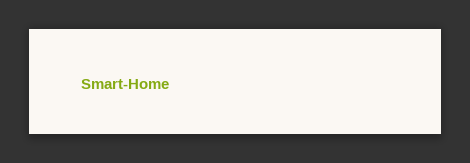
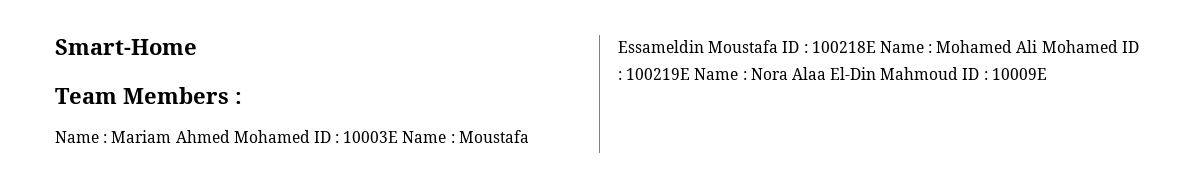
+ Team Members :
+ Name : Mariam Ahmed Mohamed ID : 10003E Name : Moustafa Essameldin Moustafa ID : 100218E Name : Mohamed Ali Mohamed ID : 100219E Name : Nora Alaa El-Din Mahmoud ID : 10009E

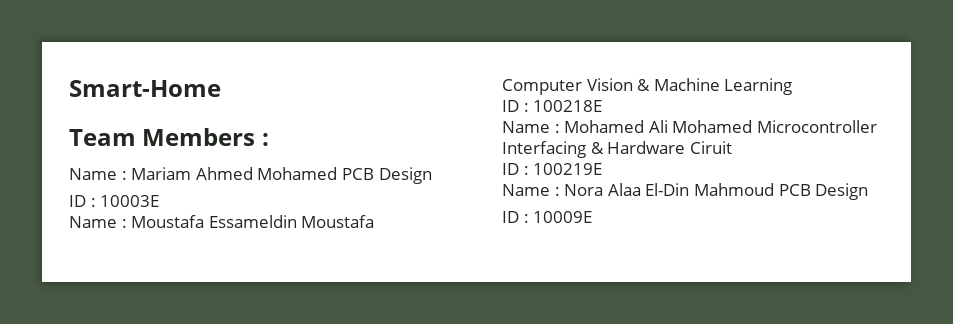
- Name : Mariam Ahmed Mohamed ID : 10003E Name : Moustafa Essameldin Moustafa ID : 100218E Name : Mohamed Ali Mohamed ID : 100219E Name : Nora Alaa El-Din Mahmoud ID : 10009E
+ Name : Mariam Ahmed Mohamed PCB Design
+ ID : 10003E
+ Name : Moustafa Essameldin Moustafa Computer Vision & Machine Learning
+ ID : 100218E
+ Name : Mohamed Ali Mohamed Microcontroller Interfacing & Hardware Ciruit
+ ID : 100219E
+ Name : Nora Alaa El-Din Mahmoud PCB Design
+ ID : 10009E

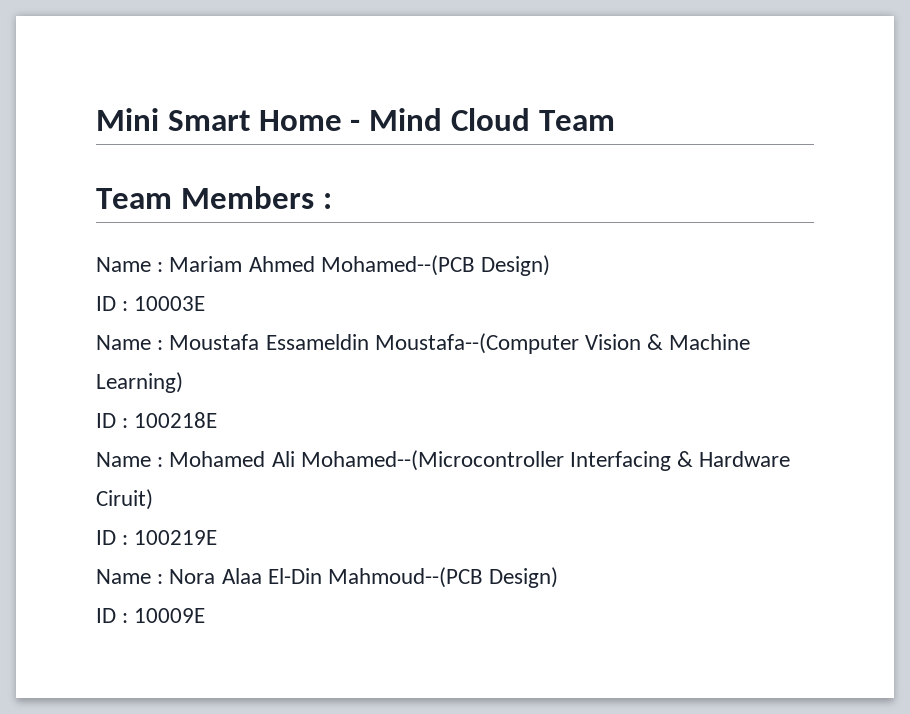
- Smart-Home
+ Mini Smart Home - Mind Cloud Team
- Name : Mariam Ahmed Mohamed PCB Design
+ Name : Mariam Ahmed Mohamed--(PCB Design)
- Name : Moustafa Essameldin Moustafa Computer Vision & Machine Learning
+ Name : Moustafa Essameldin Moustafa--(Computer Vision & Machine Learning)
- Name : Mohamed Ali Mohamed Microcontroller Interfacing & Hardware Ciruit
+ Name : Mohamed Ali Mohamed--(Microcontroller Interfacing & Hardware Ciruit)
- Name : Nora Alaa El-Din Mahmoud PCB Design
+ Name : Nora Alaa El-Din Mahmoud--(PCB Design)

